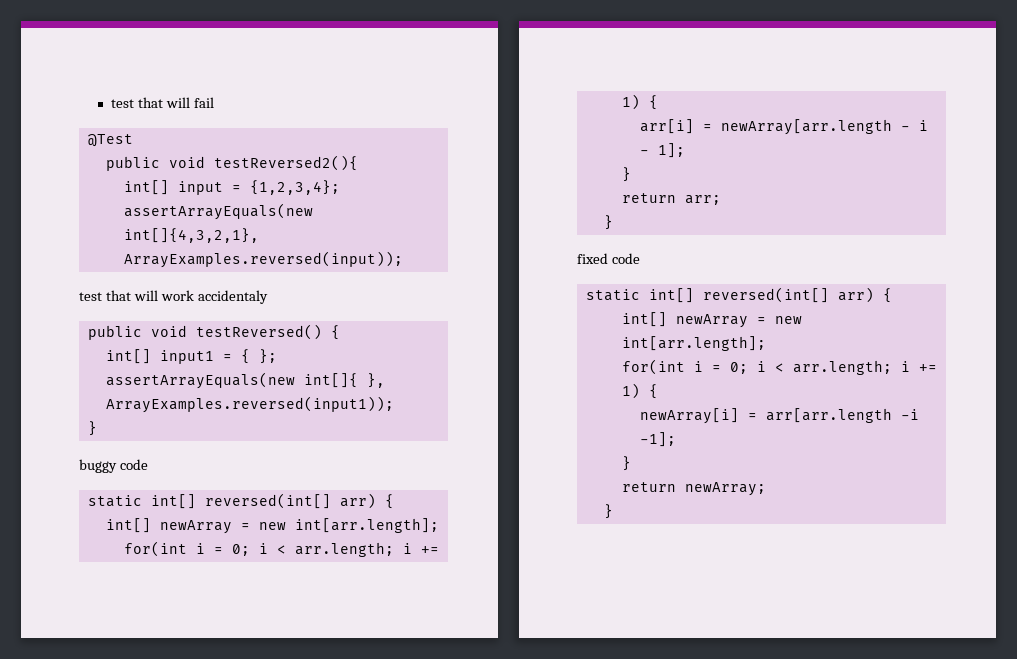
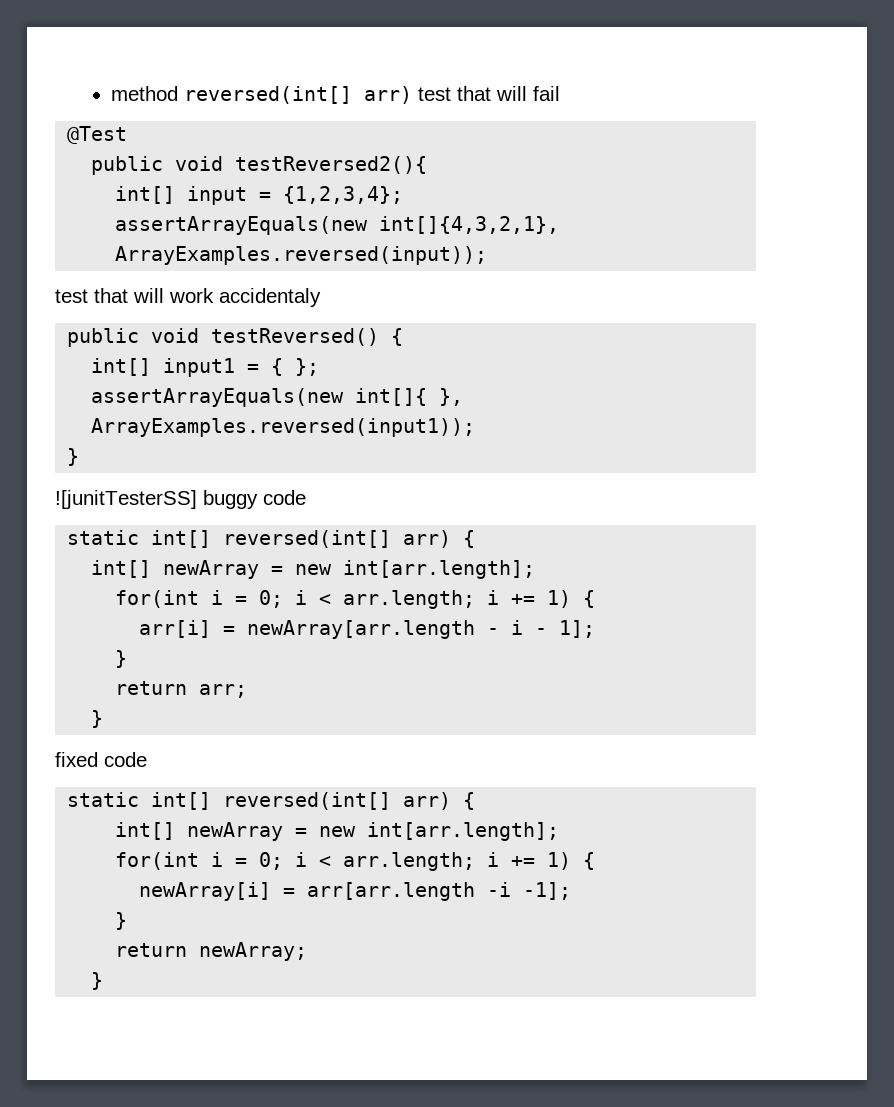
- test that will fail
+ method reversed(int[] arr) test that will fail
- buggy code
+ ![junitTesterSS] buggy code

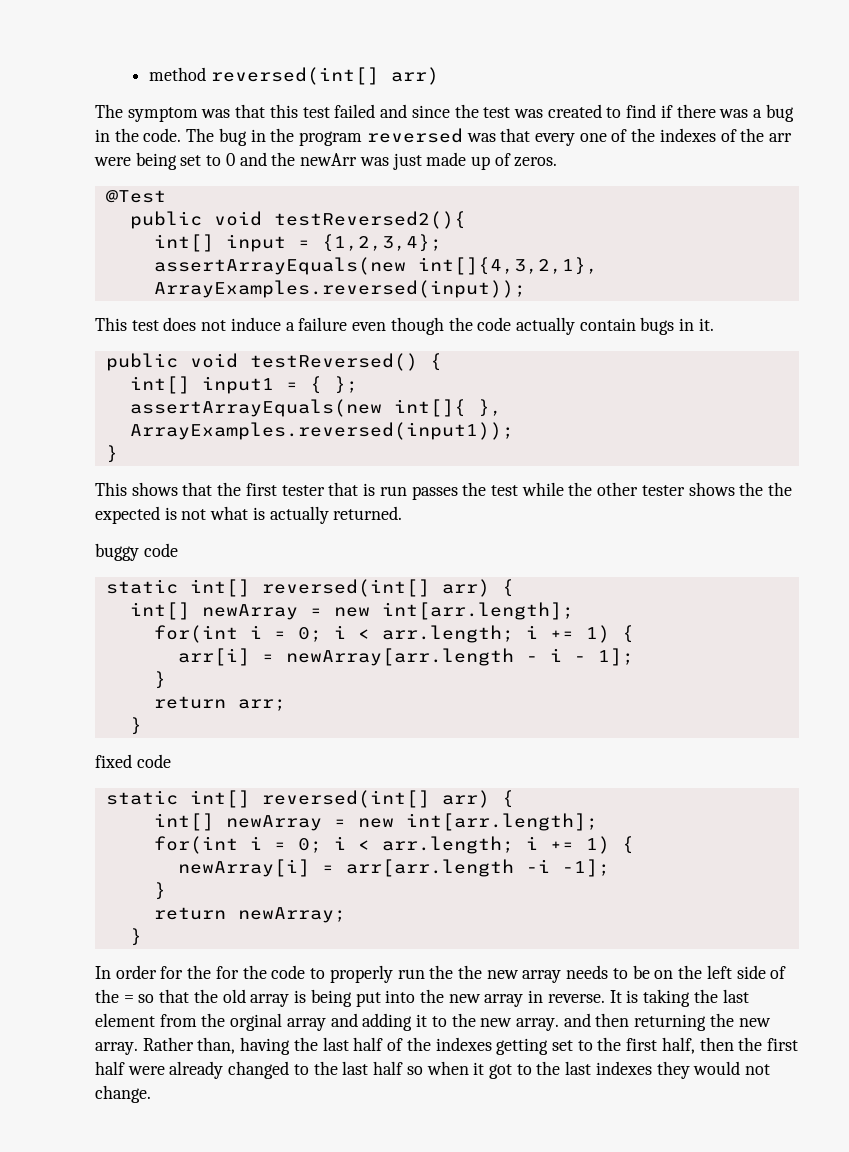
- method reversed(int[] arr) test that will fail
+ method reversed(int[] arr)
+ The symptom was that this test failed and since the test was created to find if there was a bug in the code. The bug in the program reversed was that every one of the indexes of the arr were being set to 0 and the newArr was just made up of zeros.
- test that will work accidentaly
+ This test does not induce a failure even though the code actually contain bugs in it.
- ![junitTesterSS] buggy code
+ This shows that the first tester that is run passes the test while the other tester shows the the expected is not what is actually returned.
+ buggy code
+ In order for the for the code to properly run the the new array needs to be on the left side of the = so that the old array is being put into the new array in reverse. It is taking the last element from the orginal array and adding it to the new array. and then returning the new array. Rather than, having the last half of the indexes getting set to the first half, then the first half were already changed to the last half so when it got to the last indexes they would not change.

